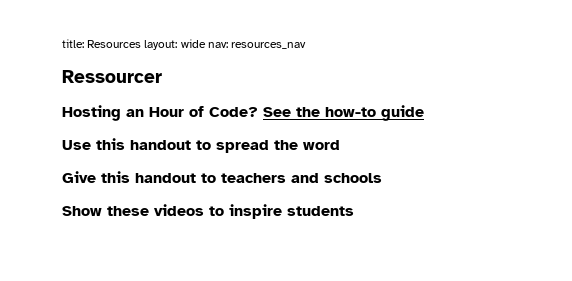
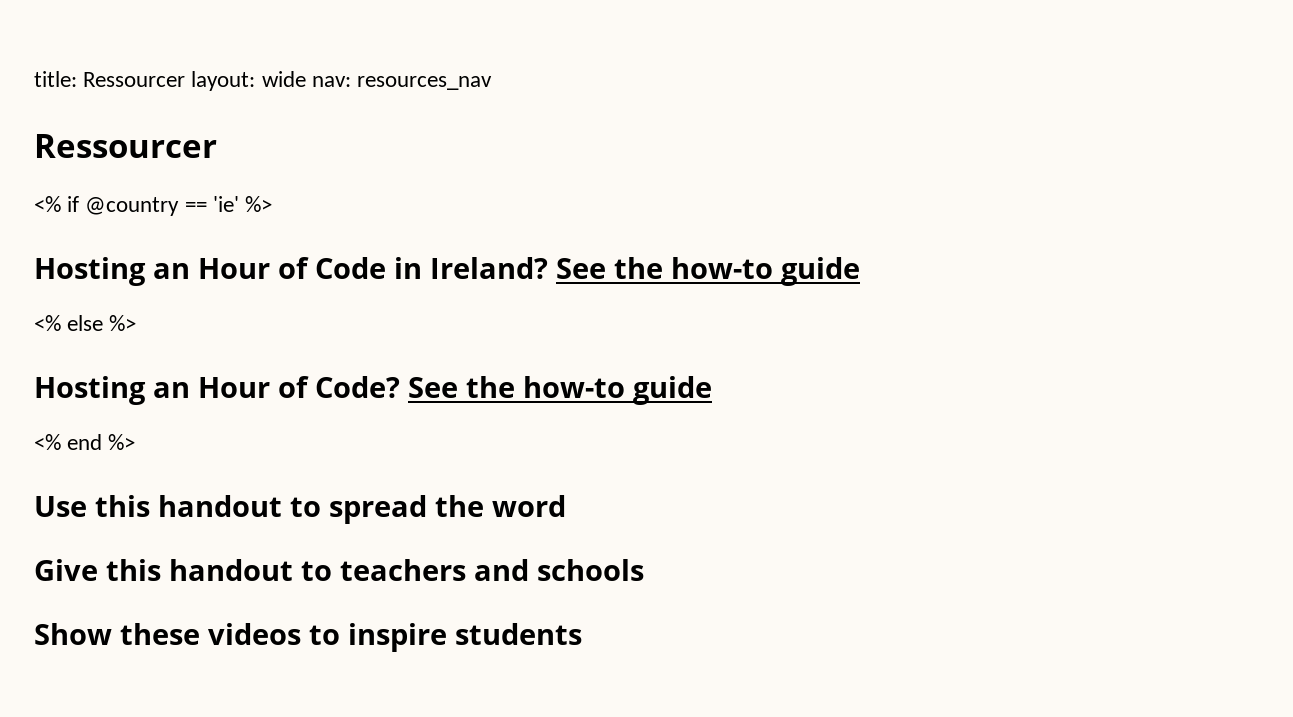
- title: Resources layout: wide nav: resources_nav
+ title: Ressourcer layout: wide nav: resources_nav
+ <% if @country == 'ie' %>
+ Hosting an Hour of Code in Ireland? See the how-to guide
+ <% else %>
+ <% end %>

